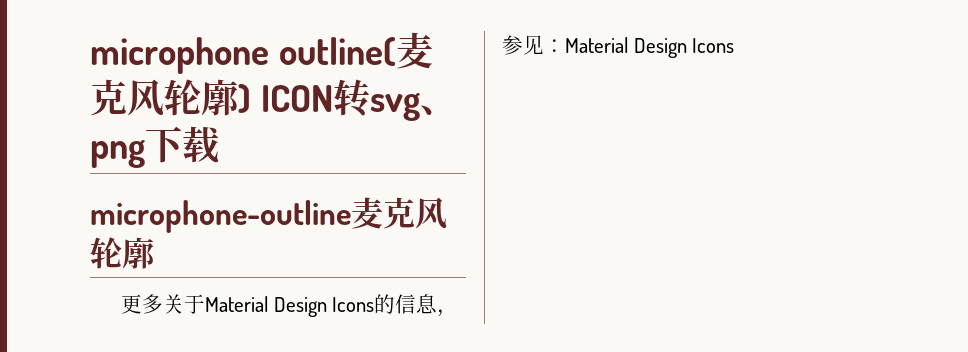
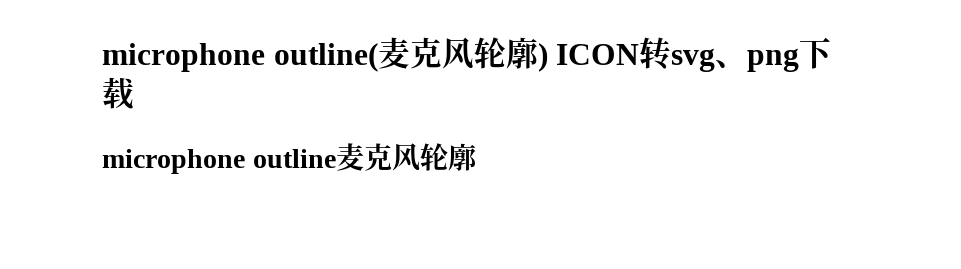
- microphone-outline麦克风轮廓
- 更多关于Material Design Icons的信息，参见：Material Design Icons
+ microphone outline麦克风轮廓

